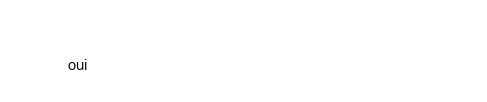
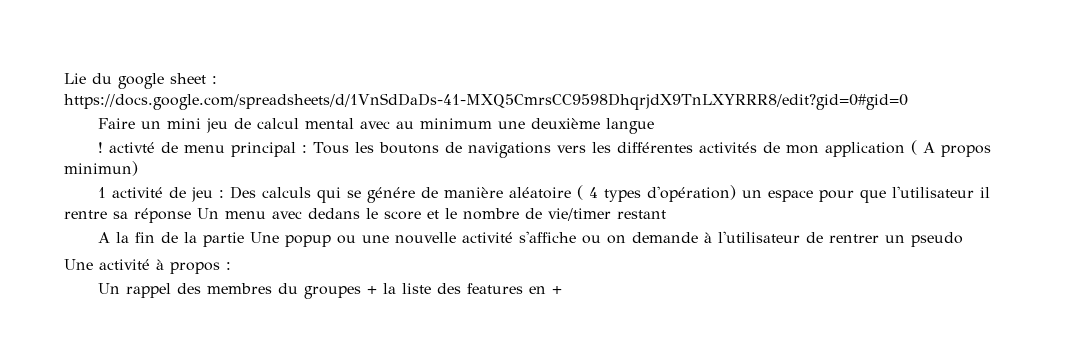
- oui
+ Lie du google sheet : https://docs.google.com/spreadsheets/d/1VnSdDaDs-41-MXQ5CmrsCC9598DhqrjdX9TnLXYRRR8/edit?gid=0#gid=0
+ Faire un mini jeu de calcul mental avec au minimum une deuxième langue
+ ! activté de menu principal : Tous les boutons de navigations vers les différentes activités de mon application ( A propos minimun)
+ 1 activité de jeu : Des calculs qui se génére de manière aléatoire ( 4 types d'opération) un espace pour que l'utilisateur il rentre sa réponse Un menu avec dedans le score et le nombre de vie/timer restant
+ A la fin de la partie Une popup ou une nouvelle activité s'affiche ou on demande à l'utilisateur de rentrer un pseudo
+ Une activité à propos :
+ Un rappel des membres du groupes + la liste des features en +

